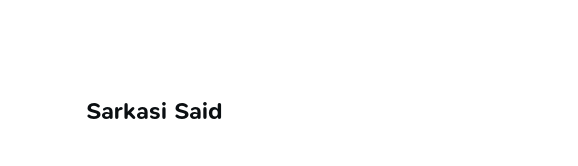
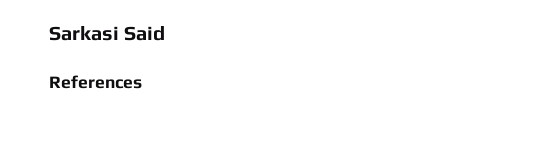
+ References

